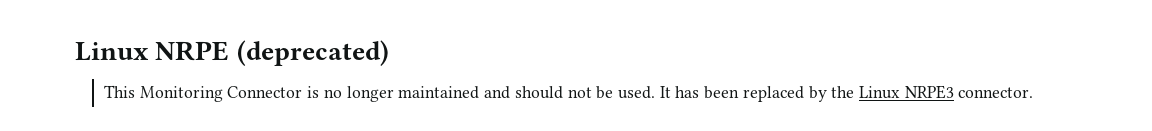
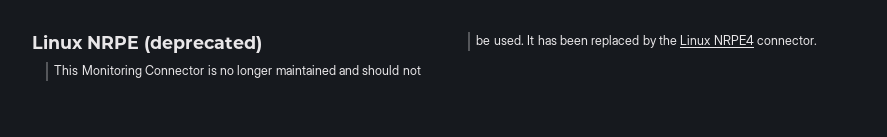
- It has been replaced by the Linux NRPE3 connector.
+ It has been replaced by the Linux NRPE4 connector.

